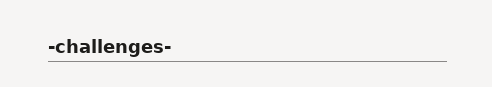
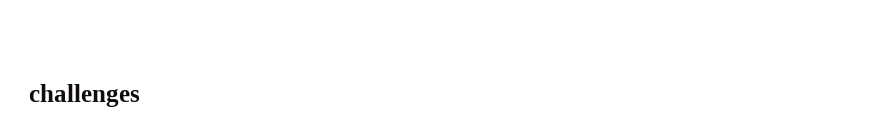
- -challenges-
+ challenges

